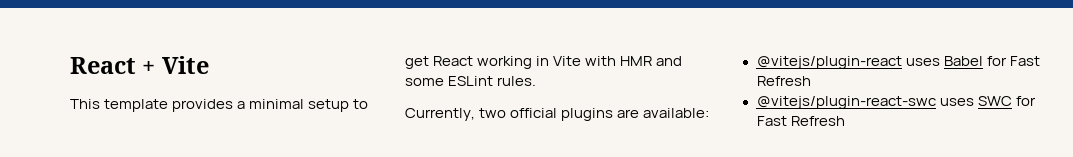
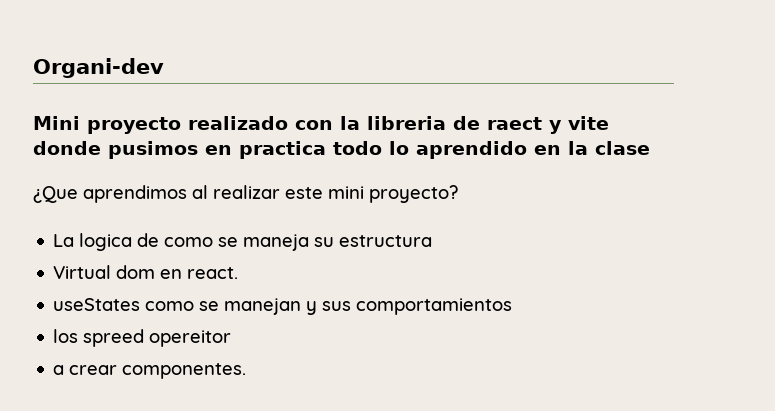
- React + Vite
- This template provides a minimal setup to get React working in Vite with HMR and some ESLint rules.
- Currently, two official plugins are available:
- @vitejs/plugin-react uses Babel for Fast Refresh
- @vitejs/plugin-react-swc uses SWC for Fast Refresh
+ Organi-dev
+ Mini proyecto realizado con la libreria de raect y vite donde pusimos en practica todo lo aprendido en la clase
+ ¿Que aprendimos al realizar este mini proyecto?
+ La logica de como se maneja su estructura
+ Virtual dom en react.
+ useStates como se manejan y sus comportamientos
+ los spreed opereitor
+ a crear componentes.

